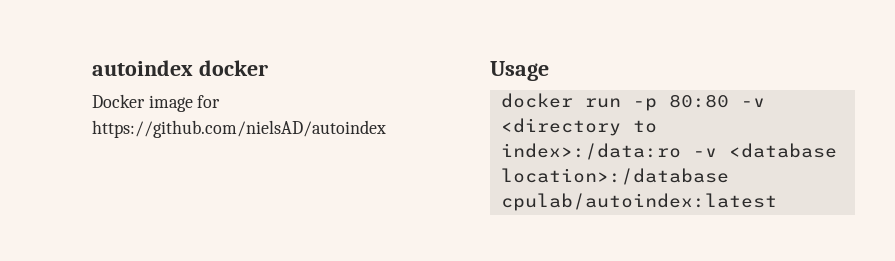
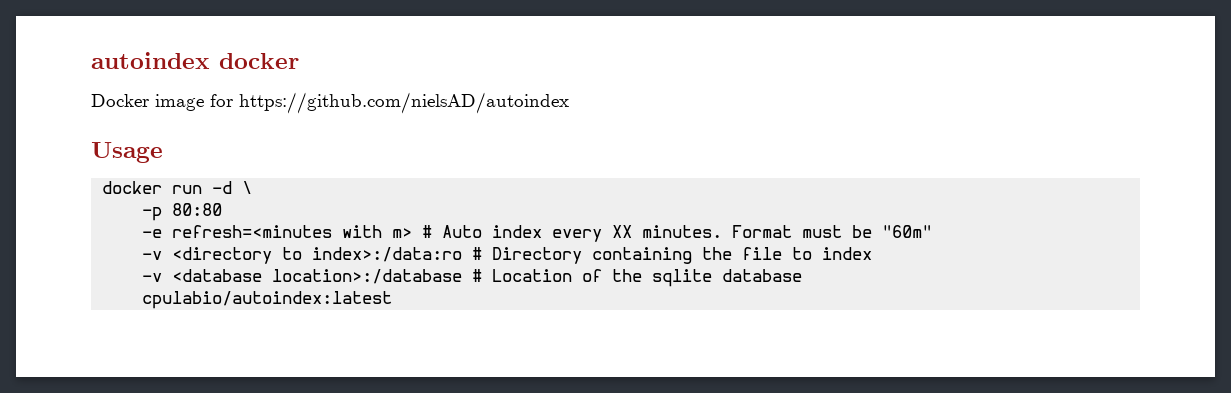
- docker run -p 80:80 -v <directory to index>:/data:ro -v <database location>:/database cpulab/autoindex:latest
+ docker run -d \
+ -p 80:80
+ -e refresh=<minutes with m> # Auto index every XX minutes. Format must be "60m"
+ -v <directory to index>:/data:ro # Directory containing the file to index
+ -v <database location>:/database # Location of the sqlite database
+ cpulabio/autoindex:latest

